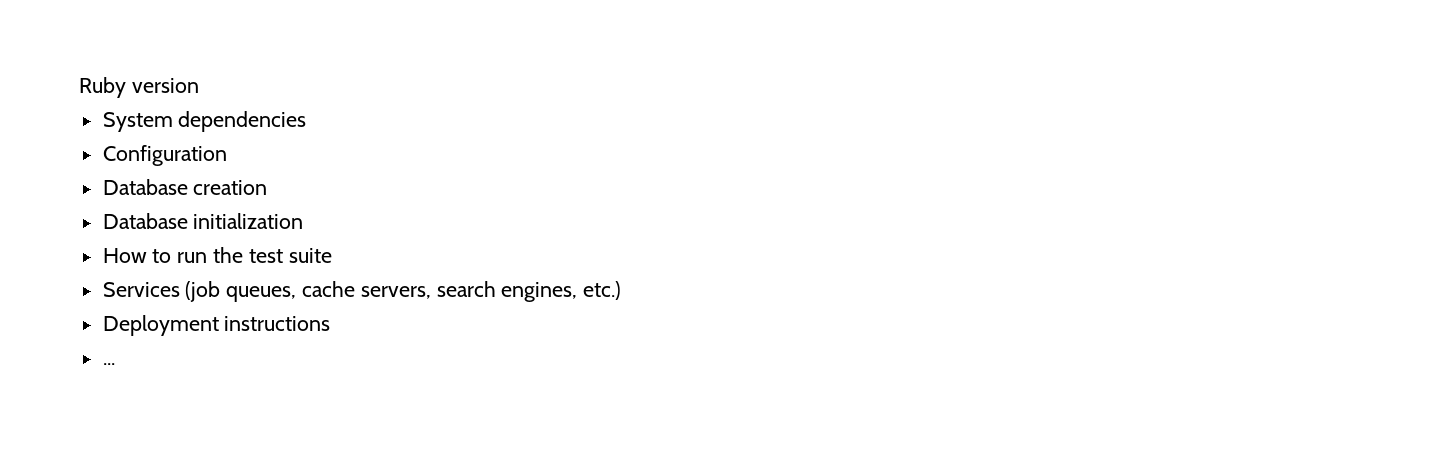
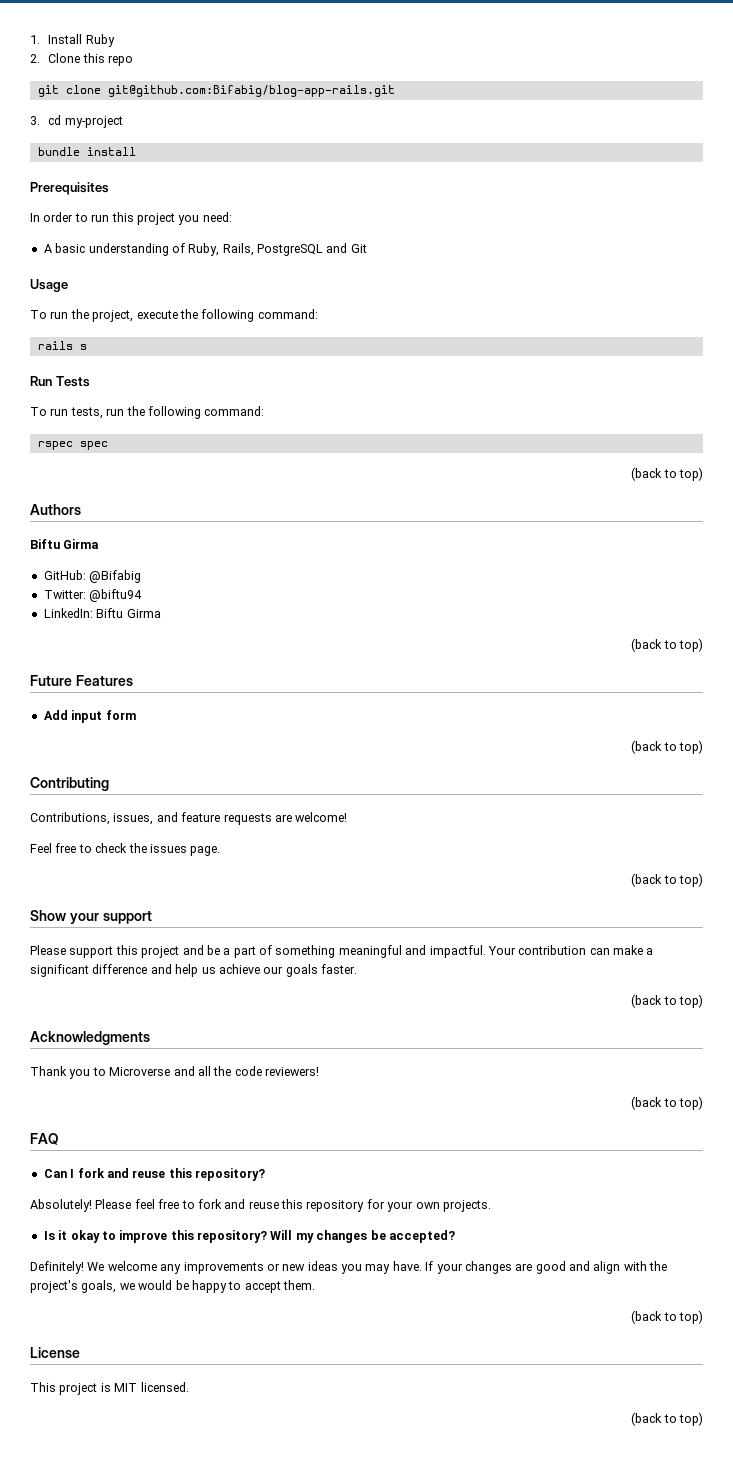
- Ruby version
- System dependencies
- Configuration
- Database creation
- Database initialization
- How to run the test suite
- Services (job queues, cache servers, search engines, etc.)
- Deployment instructions
- ...
+ 1. Install Ruby
+ 2. Clone this repo
+ git clone git@github.com:Bifabig/blog-app-rails.git
+ 3. cd my-project
+ bundle install
+ Prerequisites
+ In order to run this project you need:
+ A basic understanding of Ruby, Rails, PostgreSQL and Git
+ Usage
+ To run the project, execute the following command:
+ rails s
+ Run Tests
+ To run tests, run the following command:
+ rspec spec
+ (back to top)
+ Authors
+ Biftu Girma
+ GitHub: @Bifabig
+ Twitter: @biftu94
+ LinkedIn: Biftu Girma
+ (back to top)
+ Future Features
+ Add input form
+ (back to top)
+ Contributing
+ Contributions, issues, and feature requests are welcome!
+ Feel free to check the issues page.
+ (back to top)
+ Show your support
+ Please support this project and be a part of something meaningful and impactful. Your contribution can make a significant difference and help us achieve our goals faster.
+ (back to top)
+ Acknowledgments
+ Thank you to Microverse and all the code reviewers!
+ (back to top)
+ FAQ
+ Can I fork and reuse this repository?
+ Absolutely! Please feel free to fork and reuse this repository for your own projects.
+ Is it okay to improve this repository? Will my changes be accepted?
+ Definitely! We welcome any improvements or new ideas you may have. If your changes are good and align with the project's goals, we would be happy to accept them.
+ (back to top)
+ License
+ This project is MIT licensed.
+ (back to top)

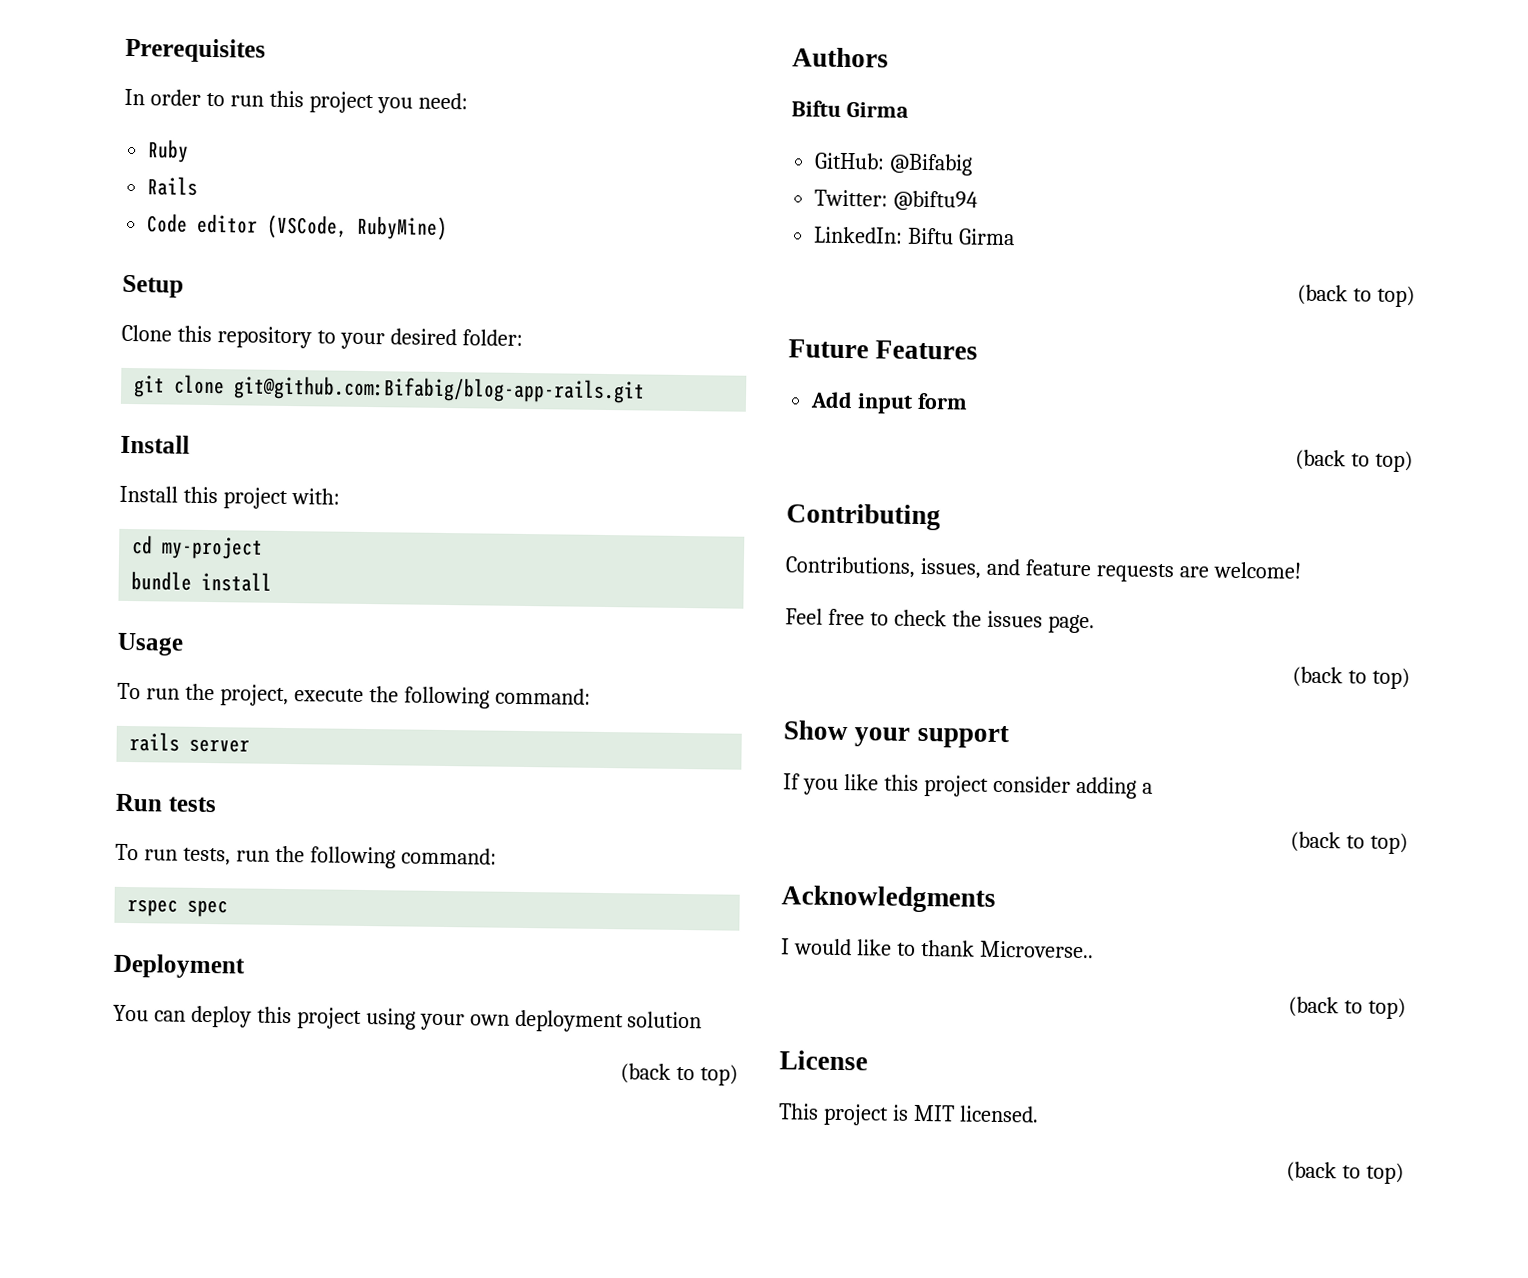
- 1. Install Ruby
- 2. Clone this repo
- git clone git@github.com:Bifabig/blog-app-rails.git
- 3. cd my-project
- bundle install
- A basic understanding of Ruby, Rails, PostgreSQL and Git
+ Ruby
+ Rails
+ Code editor (VSCode, RubyMine)
+ Setup
+ Clone this repository to your desired folder:
+ git clone git@github.com:Bifabig/blog-app-rails.git
+ Install
+ Install this project with:
+ cd my-project
+ bundle install
- rails s
+ rails server
- Run Tests
+ Run tests
+ Deployment
+ You can deploy this project using your own deployment solution
- Please support this project and be a part of something meaningful and impactful. Your contribution can make a significant difference and help us achieve our goals faster.
+ If you like this project consider adding a
  (back to top)
  Acknowledgments
- Thank you to Microverse and all the code reviewers!
- (back to top)
- FAQ
- Can I fork and reuse this repository?
- Absolutely! Please feel free to fork and reuse this repository for your own projects.
- Is it okay to improve this repository? Will my changes be accepted?
- Definitely! We welcome any improvements or new ideas you may have. If your changes are good and align with the project's goals, we would be happy to accept them.
+ I would like to thank Microverse..

